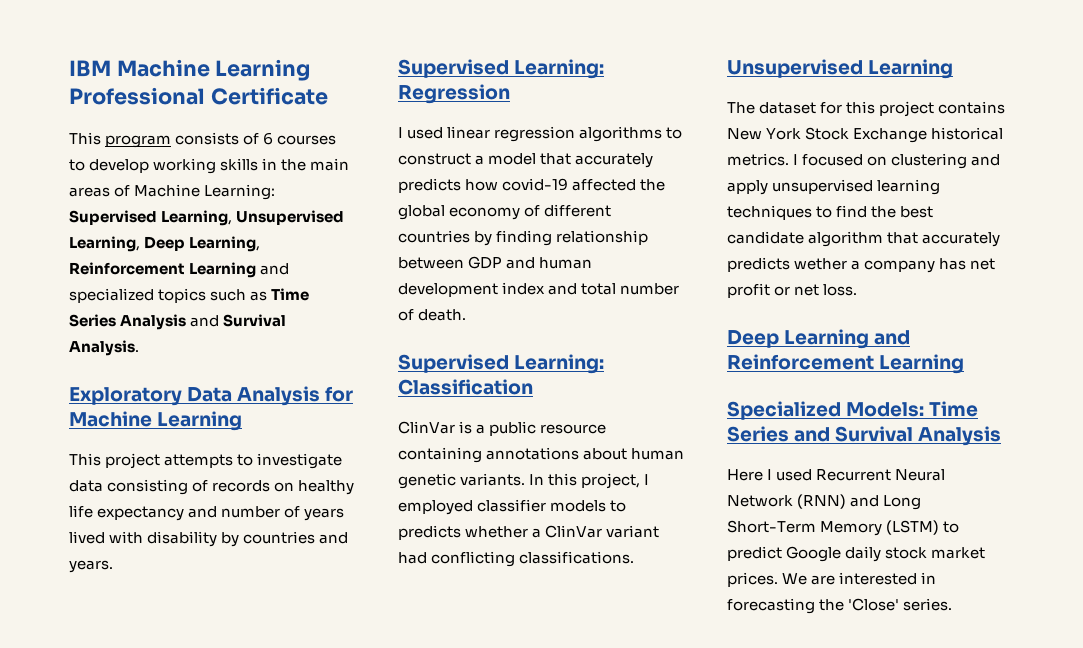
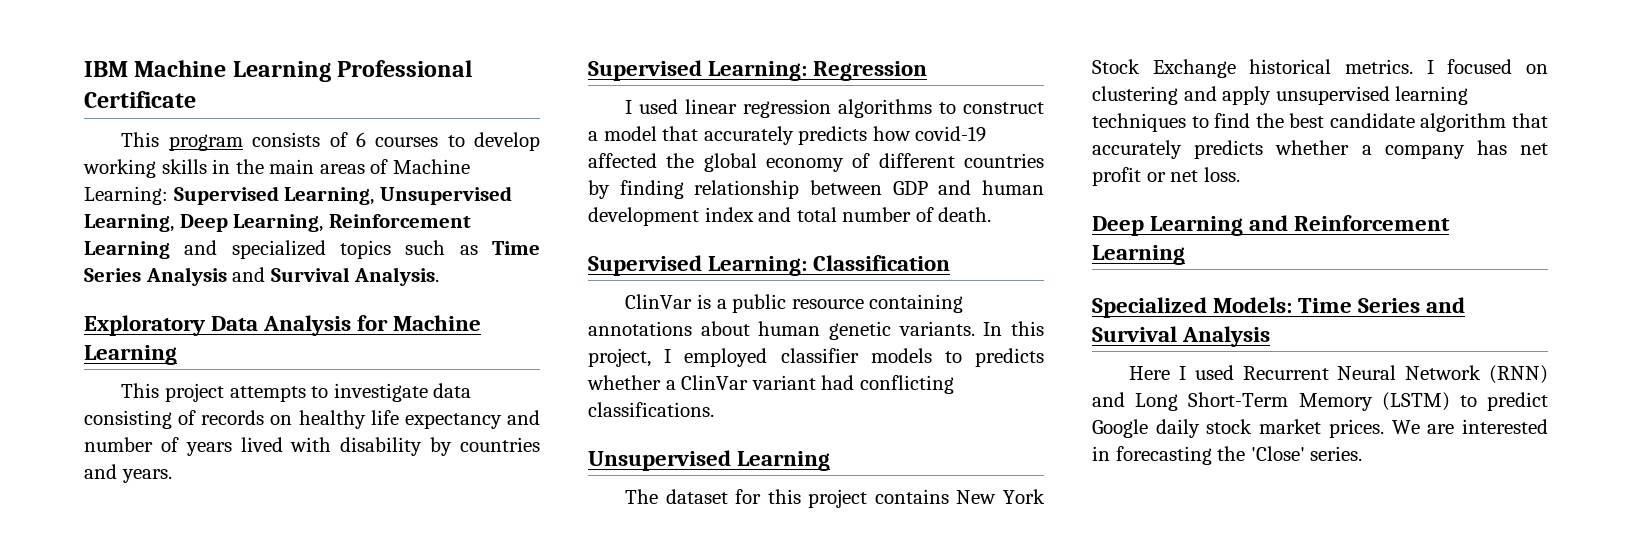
- I focused on clustering and apply unsupervised learning techniques to find the best candidate algorithm that accurately predicts wether a company has net profit or net loss.
+ I focused on clustering and apply unsupervised learning techniques to find the best candidate algorithm that accurately predicts whether a company has net profit or net loss.

